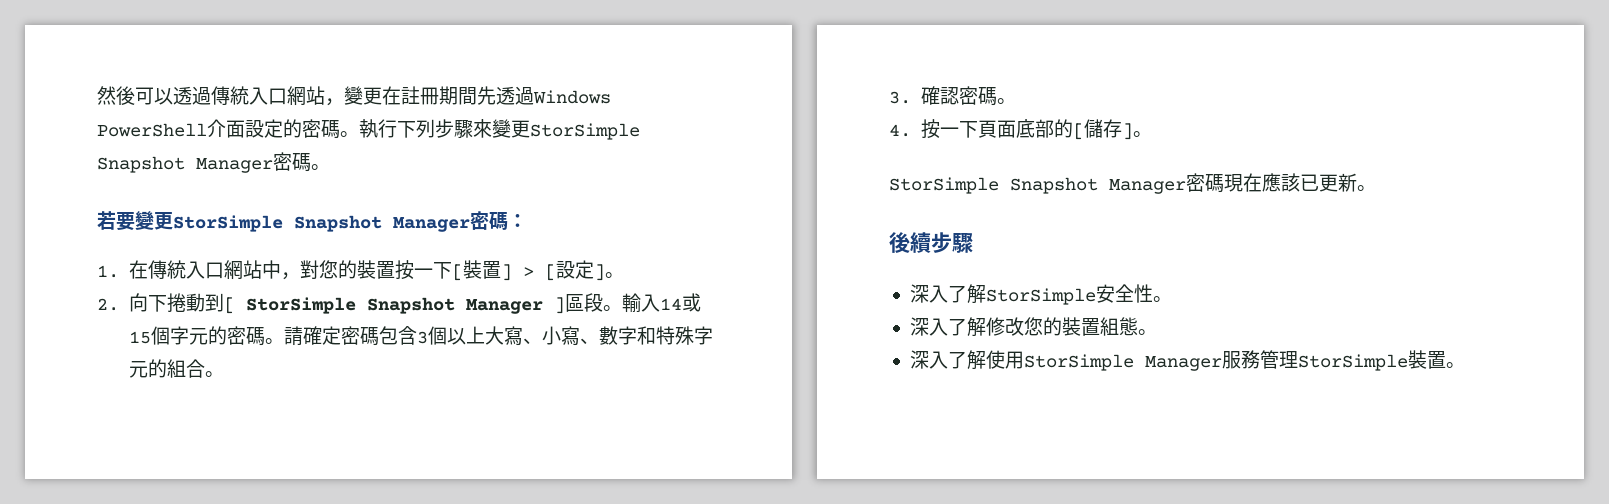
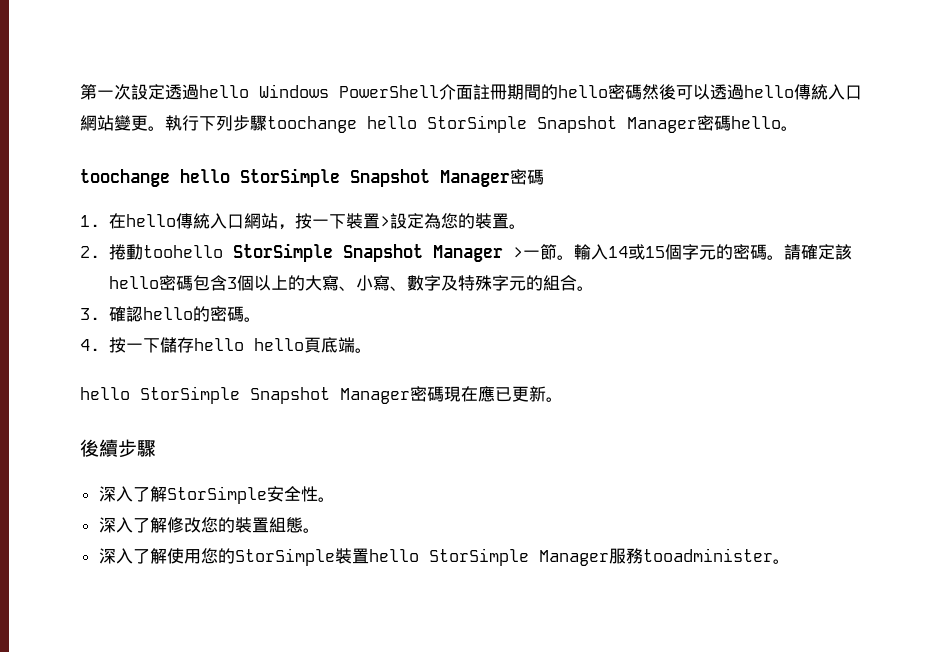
- 然後可以透過傳統入口網站，變更在註冊期間先透過Windows PowerShell介面設定的密碼。執行下列步驟來變更StorSimple Snapshot Manager密碼。
- 若要變更StorSimple Snapshot Manager密碼：
- 1.在傳統入口網站中，對您的裝置按一下[裝置] > [設定]。
- 2.向下捲動到[ StorSimple Snapshot Manager ]區段。
+ 第一次設定透過hello Windows PowerShell介面註冊期間的hello密碼然後可以透過hello傳統入口網站變更。執行下列步驟toochange hello StorSimple Snapshot Manager密碼hello。
+ toochange hello StorSimple Snapshot Manager密碼
+ 1.在hello傳統入口網站，按一下裝置>設定為您的裝置。
+ 2.捲動toohello StorSimple Snapshot Manager >一節。
- 請確定密碼包含3個以上大寫、小寫、數字和特殊字元的組合。
+ 請確定該hello密碼包含3個以上的大寫、小寫、數字及特殊字元的組合。
- 3.確認密碼。
+ 3.確認hello的密碼。
- 4.按一下頁面底部的[儲存]。
- StorSimple Snapshot Manager密碼現在應該已更新。
+ 4.按一下儲存hello hello頁底端。
+ hello StorSimple Snapshot Manager密碼現在應已更新。
- 深入了解使用StorSimple Manager服務管理StorSimple裝置。
+ 深入了解使用您的StorSimple裝置hello StorSimple Manager服務tooadminister。

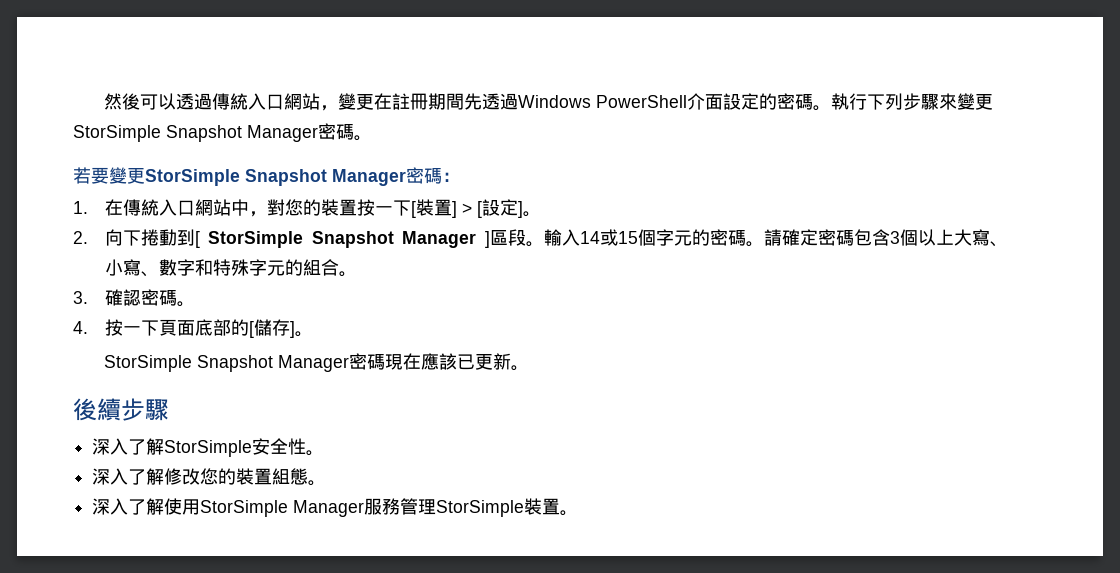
- 第一次設定透過hello Windows PowerShell介面註冊期間的hello密碼然後可以透過hello傳統入口網站變更。
+ 然後可以透過傳統入口網站，變更在註冊期間先透過Windows PowerShell介面設定的密碼。
- 執行下列步驟toochange hello StorSimple Snapshot Manager密碼hello。
- toochange hello StorSimple Snapshot Manager密碼
+ 執行下列步驟來變更StorSimple Snapshot Manager密碼。
+ 若要變更StorSimple Snapshot Manager密碼：
- 1.在hello傳統入口網站，按一下裝置>設定為您的裝置。
- 2.捲動toohello StorSimple Snapshot Manager >一節。
+ 1.在傳統入口網站中，對您的裝置按一下[裝置] > [設定]。
+ 2.向下捲動到[ StorSimple Snapshot Manager ]區段。
- 請確定該hello密碼包含3個以上的大寫、小寫、數字及特殊字元的組合。
+ 請確定密碼包含3個以上大寫、小寫、數字和特殊字元的組合。
- 3.確認hello的密碼。
+ 3.確認密碼。
- 4.按一下儲存hello hello頁底端。
- hello StorSimple Snapshot Manager密碼現在應已更新。
+ 4.按一下頁面底部的[儲存]。
+ StorSimple Snapshot Manager密碼現在應該已更新。
- 深入了解使用您的StorSimple裝置hello StorSimple Manager服務tooadminister。
+ 深入了解使用StorSimple Manager服務管理StorSimple裝置。

